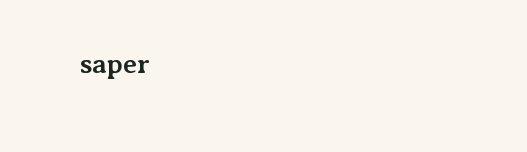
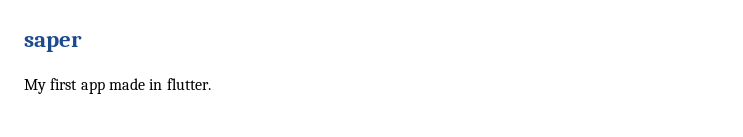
+ My first app made in flutter.

